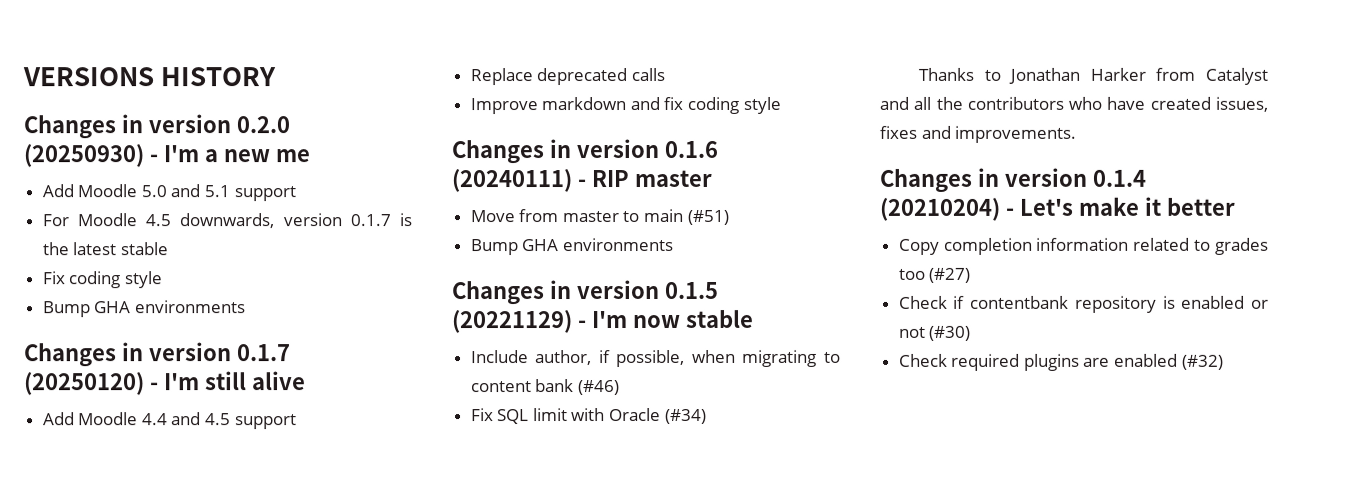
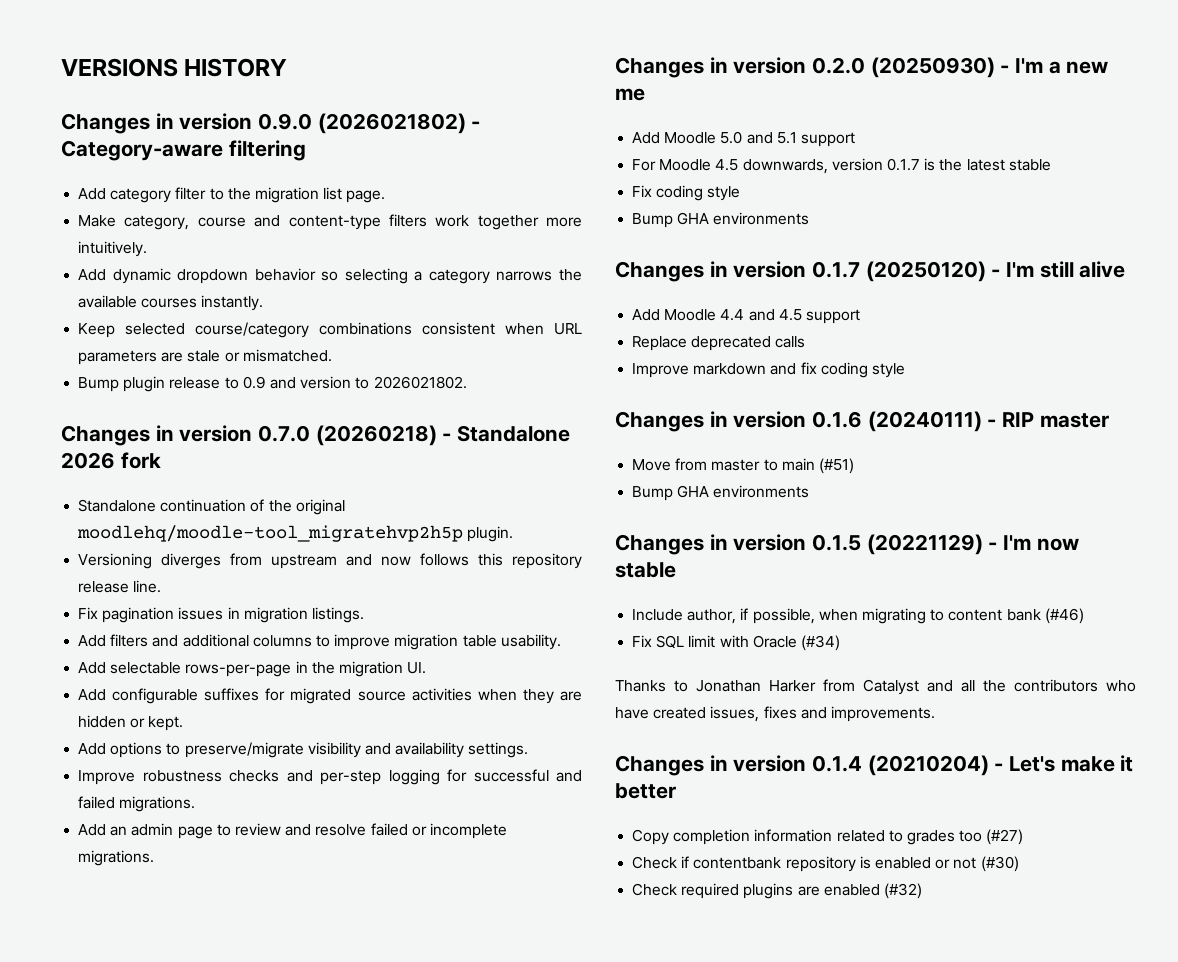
+ Changes in version 0.9.0 (2026021802) - Category-aware filtering
+ Add category filter to the migration list page.
+ Make category, course and content-type filters work together more intuitively.
+ Add dynamic dropdown behavior so selecting a category narrows the available courses instantly.
+ Keep selected course/category combinations consistent when URL parameters are stale or mismatched.
+ Bump plugin release to 0.9 and version to 2026021802.
+ Changes in version 0.7.0 (20260218) - Standalone 2026 fork
+ Standalone continuation of the original moodlehq/moodle-tool_migratehvp2h5p plugin.
+ Versioning diverges from upstream and now follows this repository release line.
+ Fix pagination issues in migration listings.
+ Add filters and additional columns to improve migration table usability.
+ Add selectable rows-per-page in the migration UI.
+ Add configurable suffixes for migrated source activities when they are hidden or kept.
+ Add options to preserve/migrate visibility and availability settings.
+ Improve robustness checks and per-step logging for successful and failed migrations.
+ Add an admin page to review and resolve failed or incomplete migrations.

